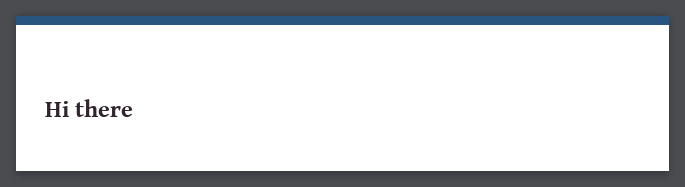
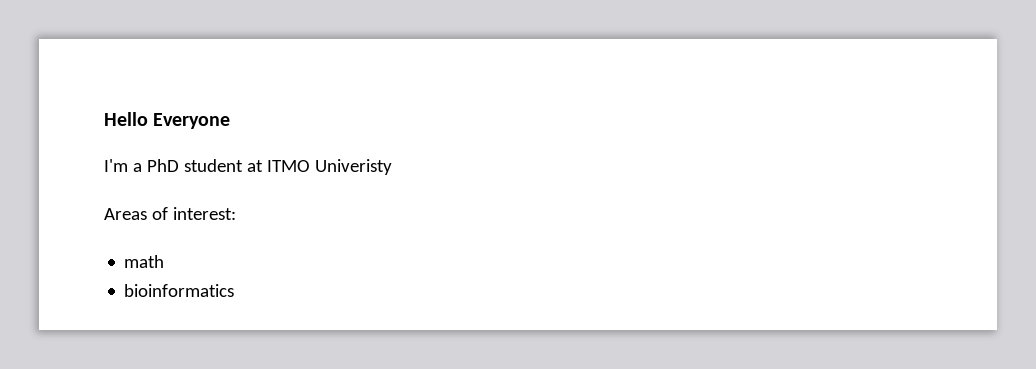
- Hi there
+ Hello Everyone
+ I'm a PhD student at ITMO Univeristy
+ Areas of interest:
+ math
+ bioinformatics

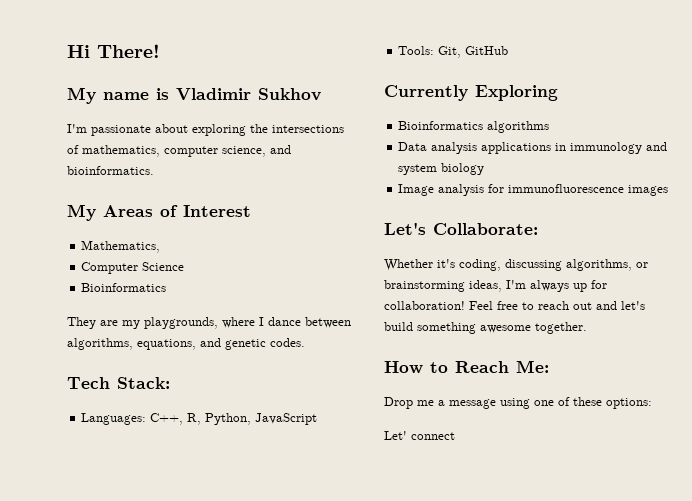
- Hello Everyone
- I'm a PhD student at ITMO Univeristy
- Areas of interest:
- math
- bioinformatics
+ Hi There!
+ My name is Vladimir Sukhov
+ I'm passionate about exploring the intersections of mathematics, computer science, and bioinformatics.
+ My Areas of Interest
+ Mathematics,
+ Computer Science
+ Bioinformatics
+ They are my playgrounds, where I dance between algorithms, equations, and genetic codes.
+ Tech Stack:
+ Languages: C++, R, Python, JavaScript
+ Tools: Git, GitHub
+ Currently Exploring
+ Bioinformatics algorithms
+ Data analysis applications in immunology and system biology
+ Image analysis for immunofluorescence images
+ Let's Collaborate:
+ Whether it's coding, discussing algorithms, or brainstorming ideas, I'm always up for collaboration! Feel free to reach out and let's build something awesome together.
+ How to Reach Me:
+ Drop me a message using one of these options:
+ Let' connect

